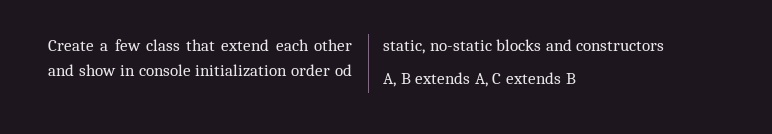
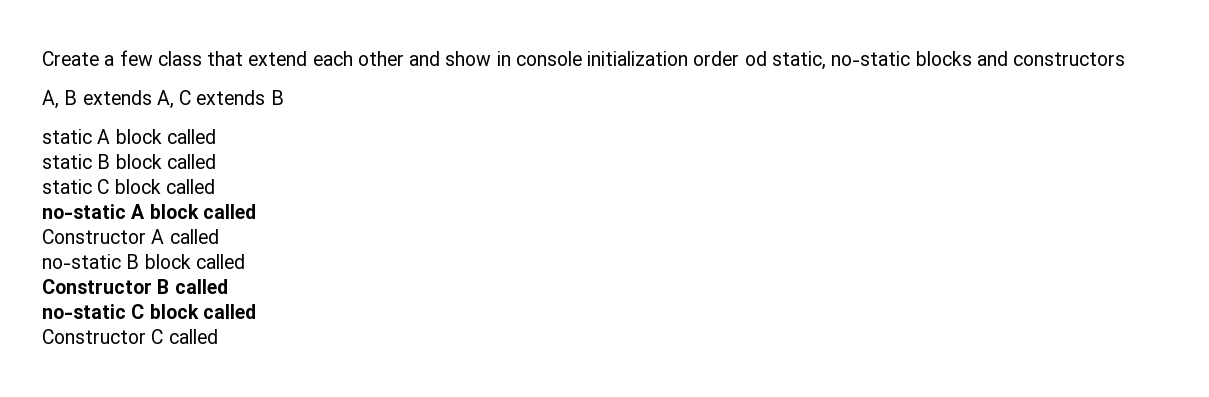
+ static A block called
+ static B block called
+ static C block called
+ no-static A block called
+ Constructor A called
+ no-static B block called
+ Constructor B called
+ no-static C block called
+ Constructor C called

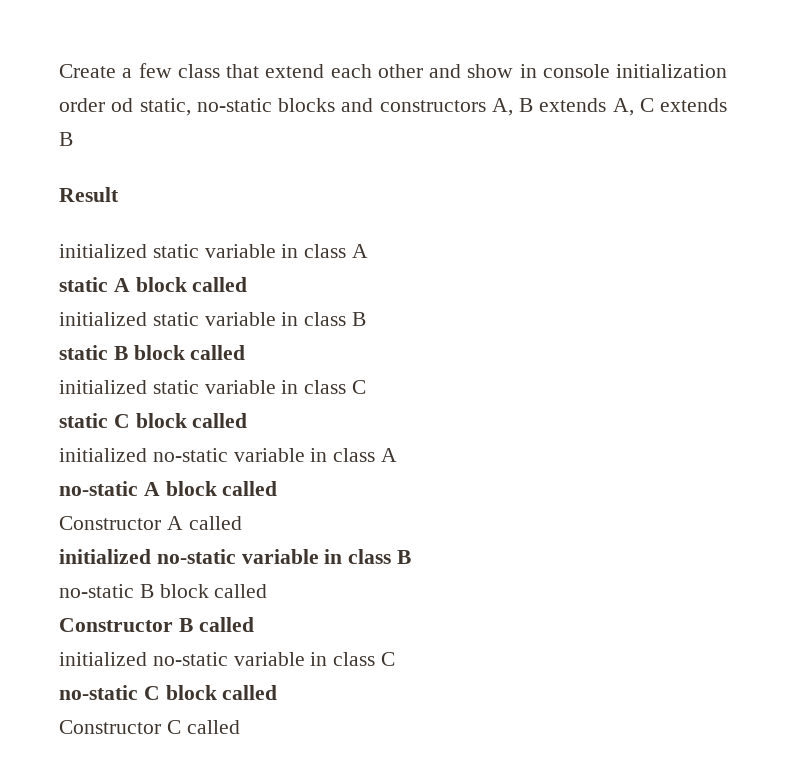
- Create a few class that extend each other and show in console initialization order od static, no-static blocks and constructors
- A, B extends A, C extends B
+ Create a few class that extend each other and show in console initialization order od static, no-static blocks and constructors A, B extends A, C extends B
+ Result
+ initialized static variable in class A
  static A block called
+ initialized static variable in class B
  static B block called
+ initialized static variable in class C
  static C block called
+ initialized no-static variable in class A
+ initialized no-static variable in class B
+ initialized no-static variable in class C

